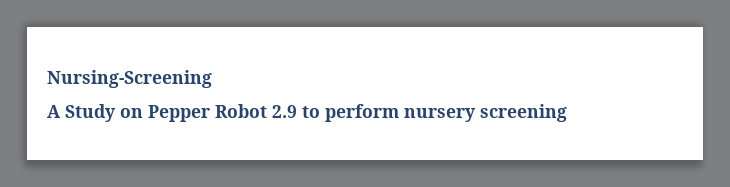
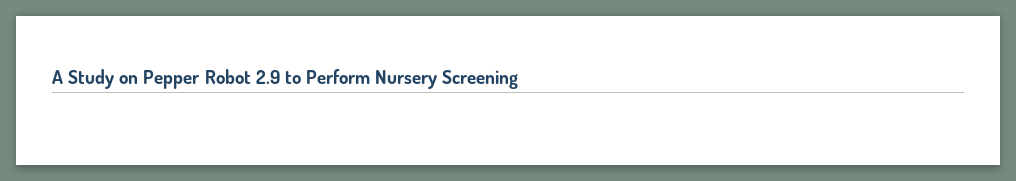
- Nursing-Screening
- A Study on Pepper Robot 2.9 to perform nursery screening
+ A Study on Pepper Robot 2.9 to Perform Nursery Screening

